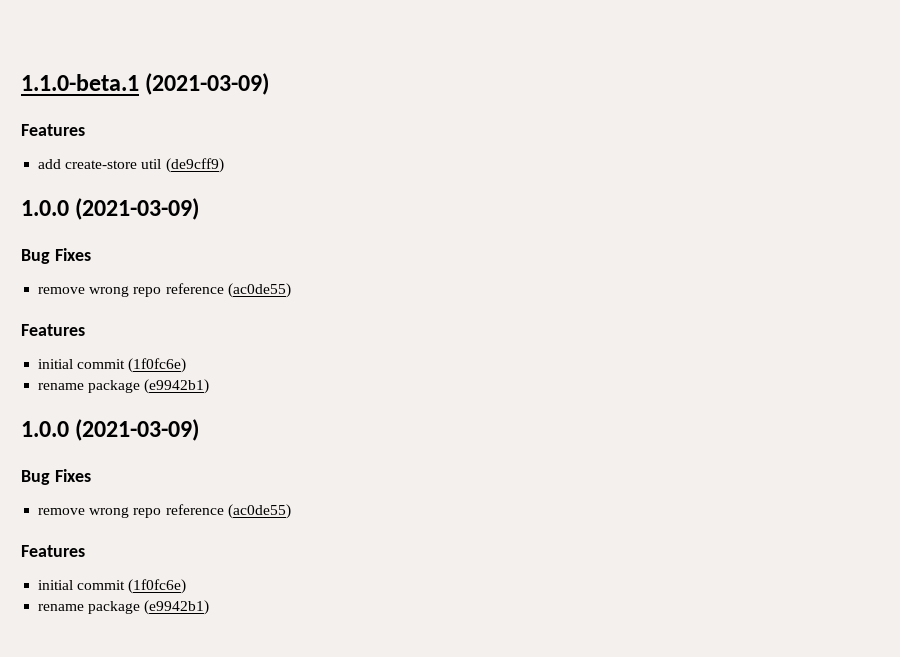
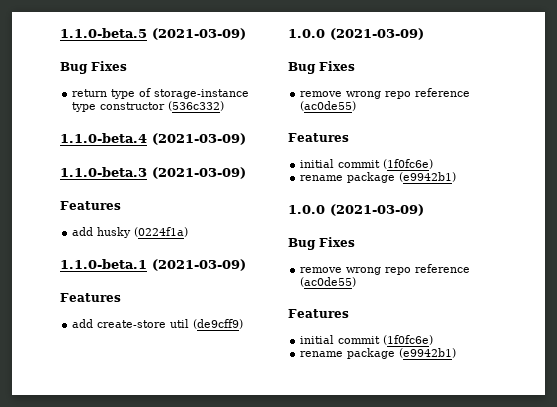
+ 1.1.0-beta.5 (2021-03-09)
+ Bug Fixes
+ return type of storage-instance type constructor (536c332)
+ 1.1.0-beta.4 (2021-03-09)
+ 1.1.0-beta.3 (2021-03-09)
+ Features
+ add husky (0224f1a)

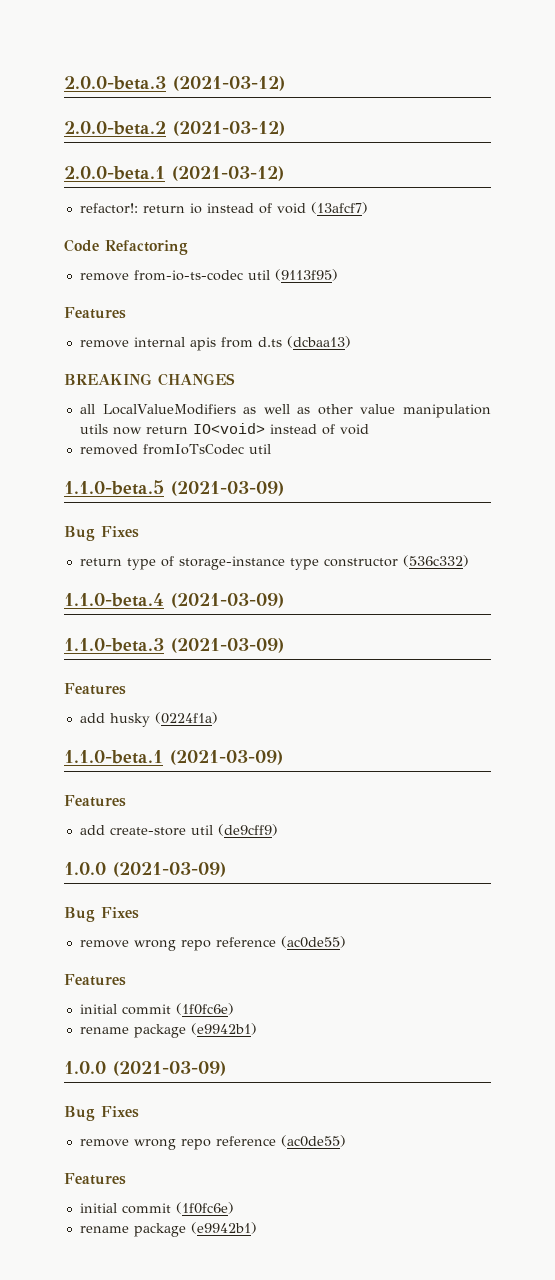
+ 2.0.0-beta.3 (2021-03-12)
+ 2.0.0-beta.2 (2021-03-12)
+ 2.0.0-beta.1 (2021-03-12)
+ refactor!: return io instead of void (13afcf7)
+ Code Refactoring
+ remove from-io-ts-codec util (9113f95)
+ Features
+ remove internal apis from d.ts (dcbaa13)
+ BREAKING CHANGES
+ all LocalValueModifiers as well as other value manipulation utils now return IO<void> instead of void
+ removed fromIoTsCodec util

